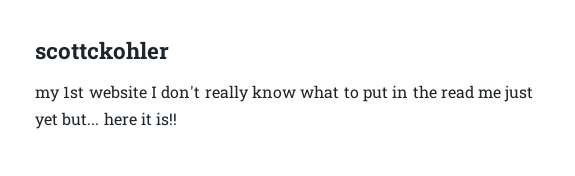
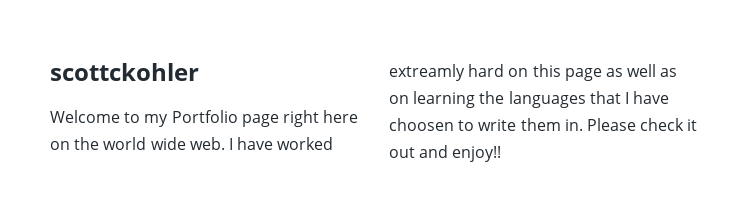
- my 1st website I don't really know what to put in the read me just yet but... here it is!!
+ Welcome to my Portfolio page right here on the world wide web. I have worked extreamly hard on this page as well as on learning the languages that I have choosen to write them in. Please check it out and enjoy!!

